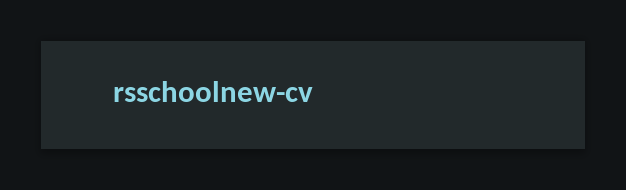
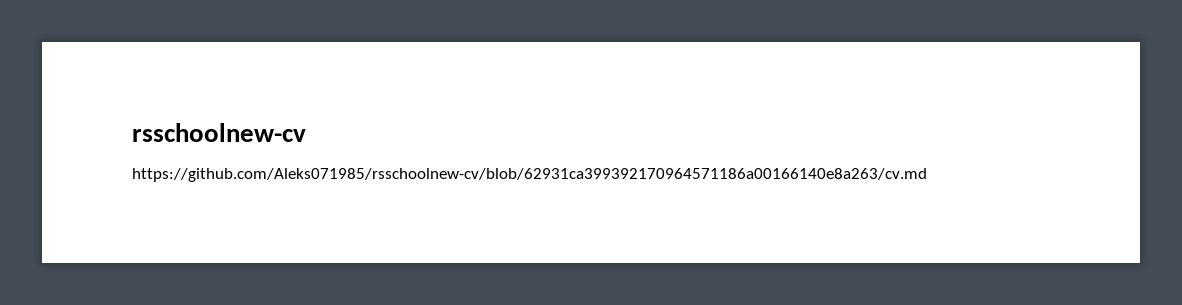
+ https://github.com/Aleks071985/rsschoolnew-cv/blob/62931ca399392170964571186a00166140e8a263/cv.md

